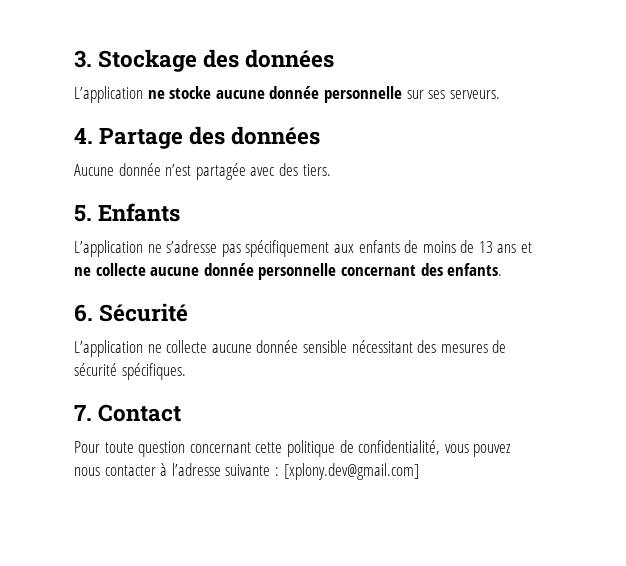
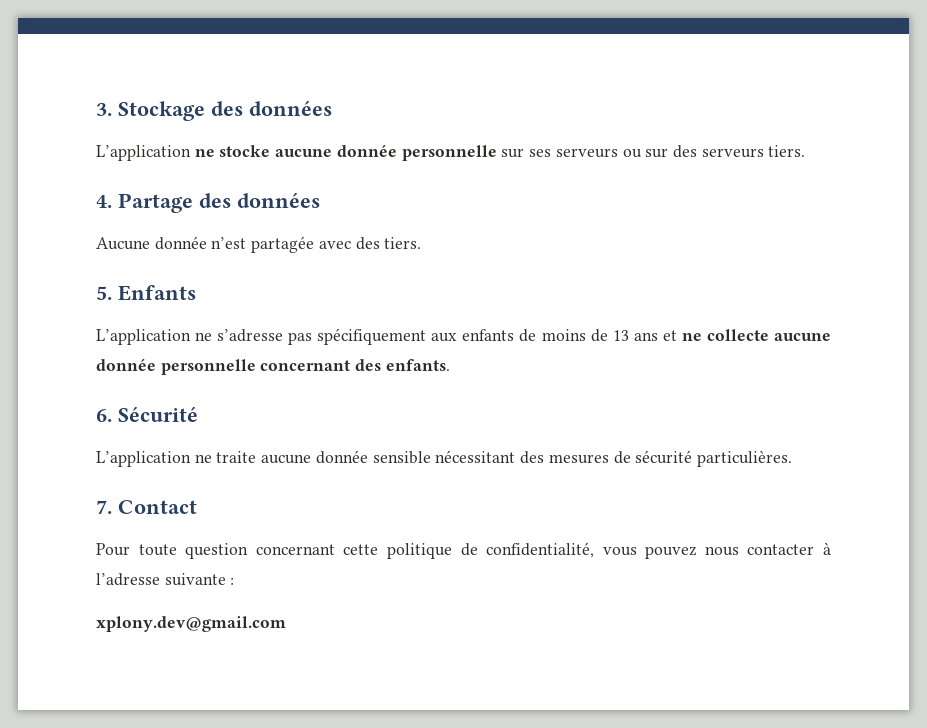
- L’application ne stocke aucune donnée personnelle sur ses serveurs.
+ L’application ne stocke aucune donnée personnelle sur ses serveurs ou sur des serveurs tiers.
- L’application ne collecte aucune donnée sensible nécessitant des mesures de sécurité spécifiques.
+ L’application ne traite aucune donnée sensible nécessitant des mesures de sécurité particulières.
- Pour toute question concernant cette politique de confidentialité, vous pouvez nous contacter à l’adresse suivante : [xplony.dev@gmail.com]
+ Pour toute question concernant cette politique de confidentialité, vous pouvez nous contacter à l’adresse suivante :
+ xplony.dev@gmail.com

